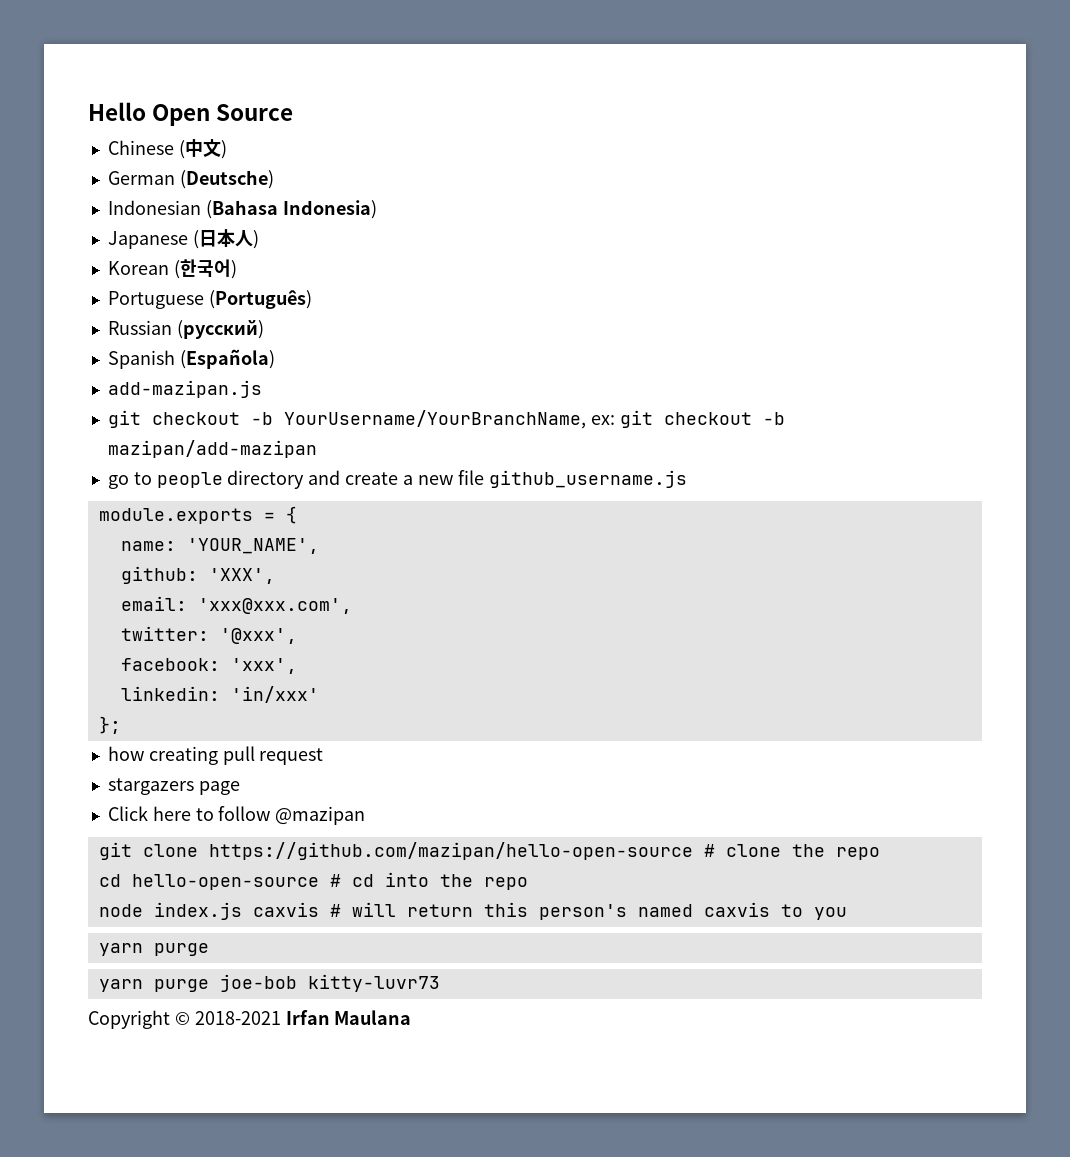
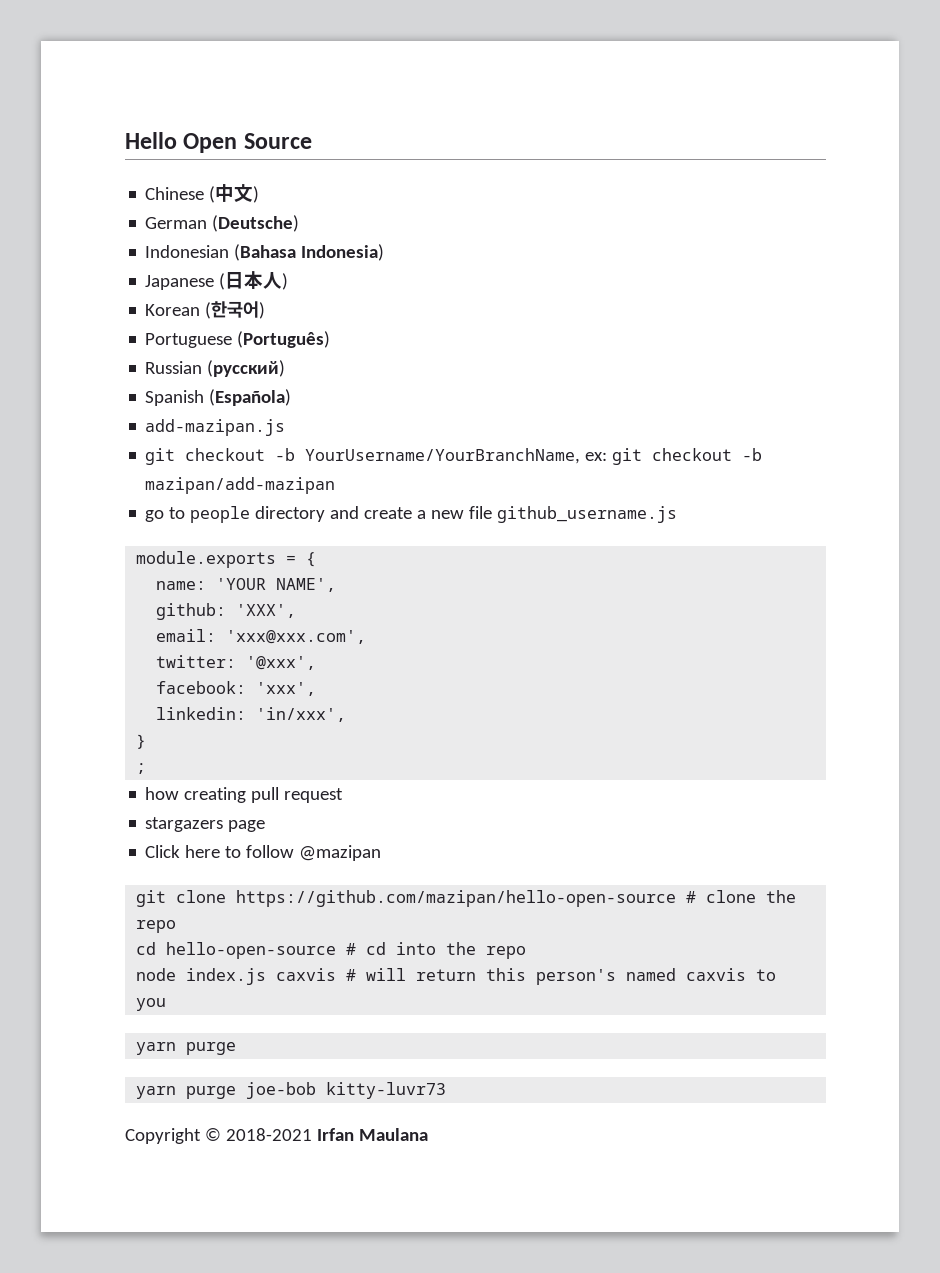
- name: 'YOUR_NAME',
+ name: 'YOUR NAME',
- linkedin: 'in/xxx'
- };
+ linkedin: 'in/xxx',
+ }
+ ;

